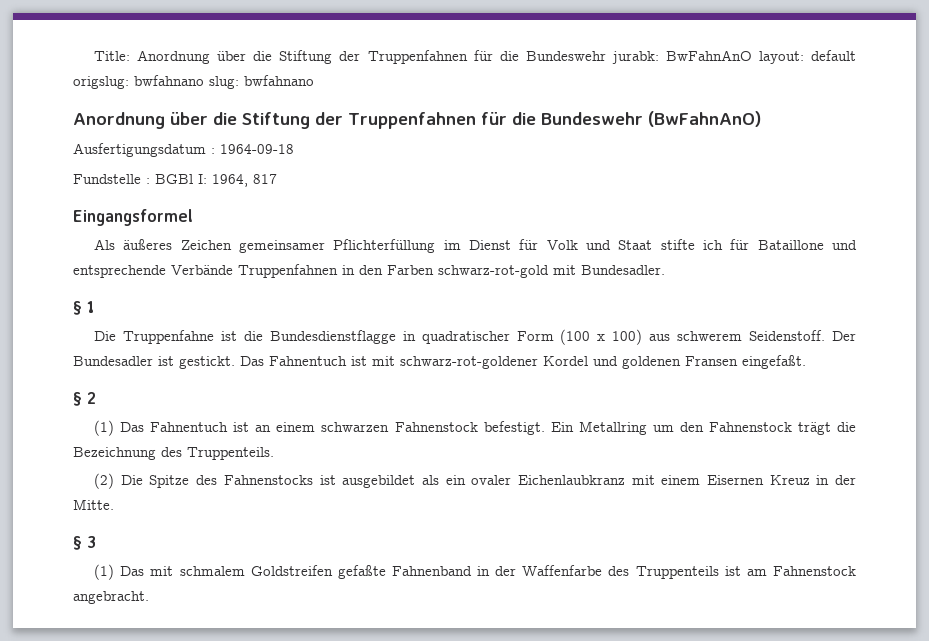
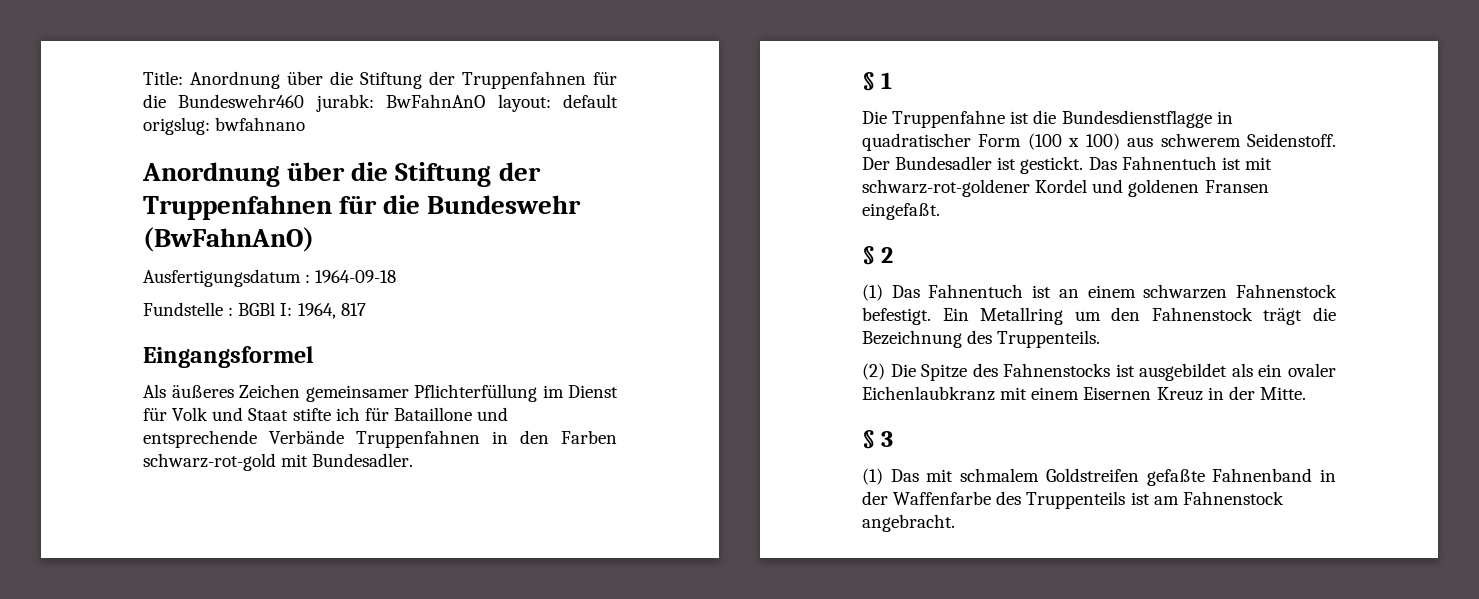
- Title: Anordnung über die Stiftung der Truppenfahnen für die Bundeswehr jurabk: BwFahnAnO layout: default origslug: bwfahnano slug: bwfahnano
+ Title: Anordnung über die Stiftung der Truppenfahnen für die Bundeswehr460 jurabk: BwFahnAnO layout: default origslug: bwfahnano

